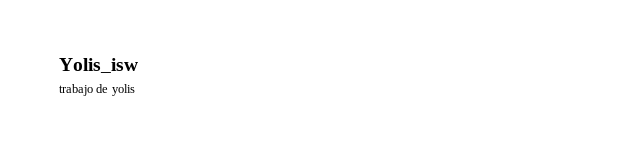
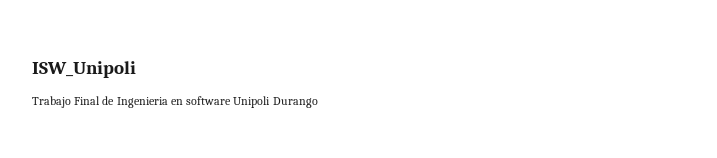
- Yolis_isw
- trabajo de yolis
+ ISW_Unipoli
+ Trabajo Final de Ingenieria en software Unipoli Durango

